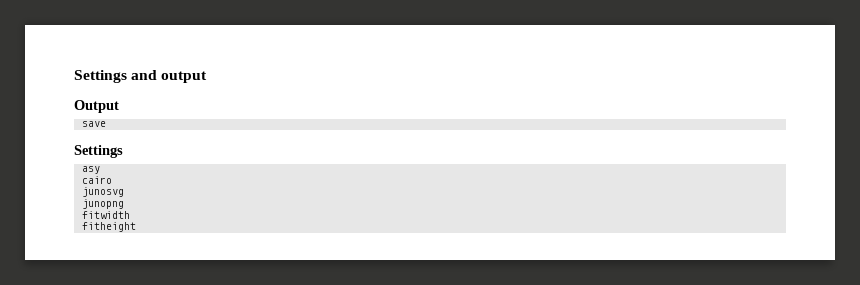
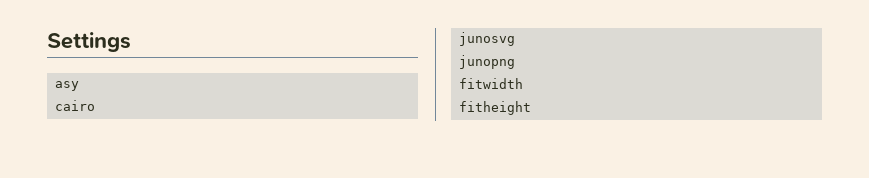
- Settings and output
- Output
- save

